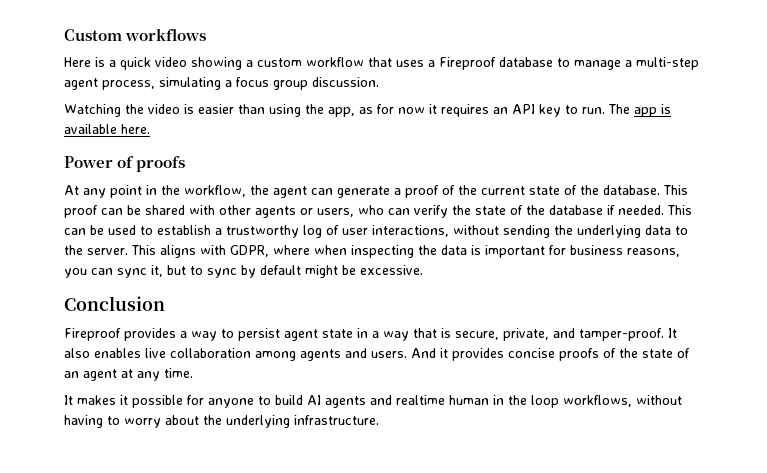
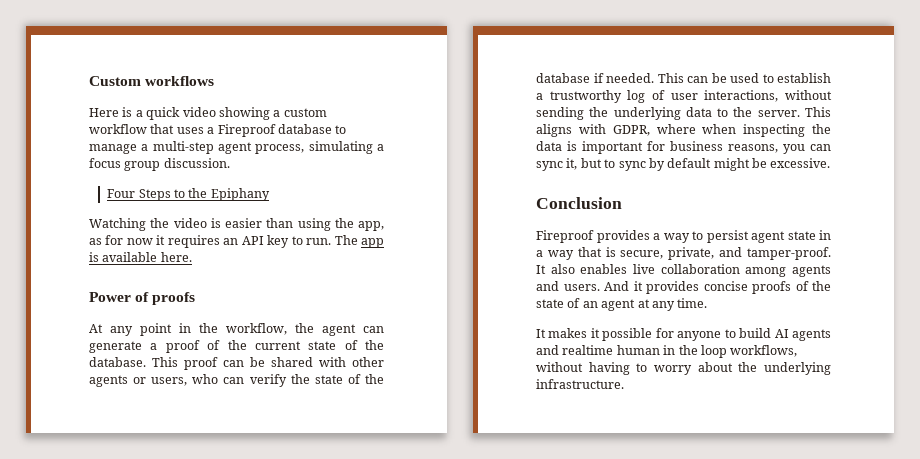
+ Four Steps to the Epiphany

